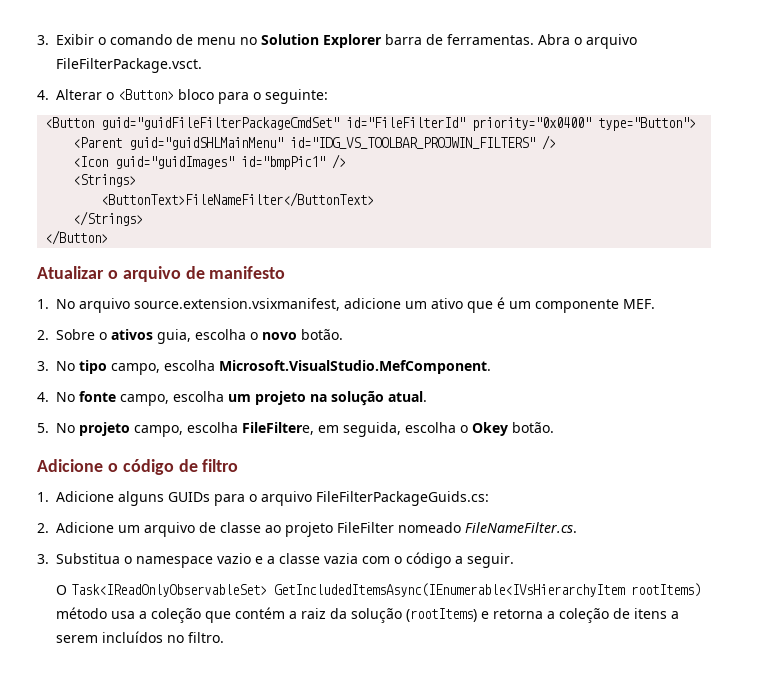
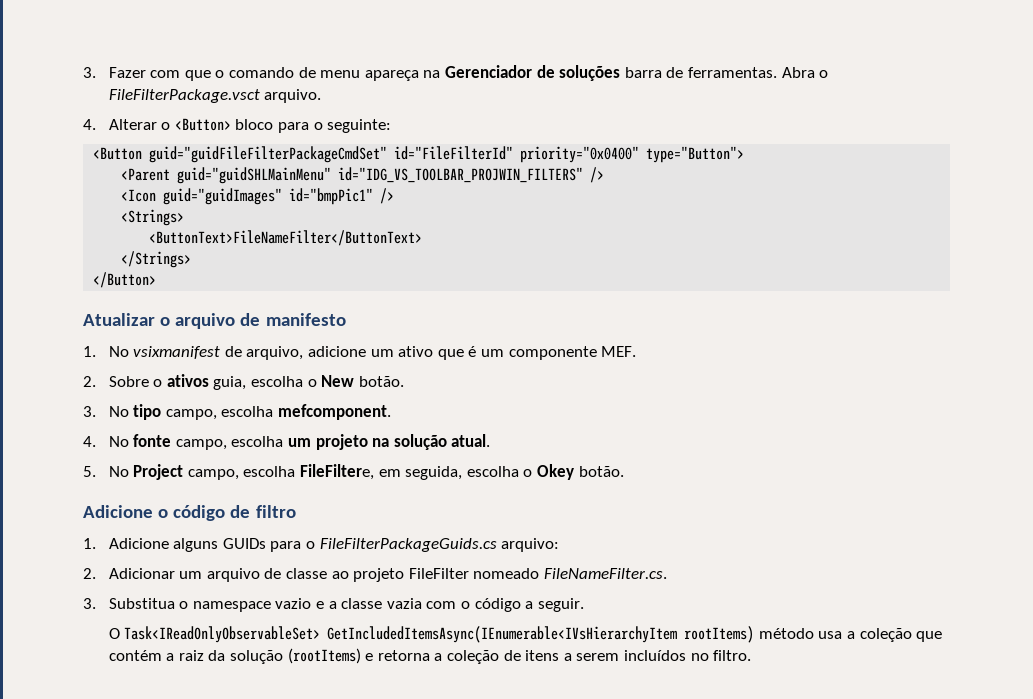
- 3. Exibir o comando de menu no Solution Explorer barra de ferramentas.
+ 3. Fazer com que o comando de menu apareça na Gerenciador de soluções barra de ferramentas.
- Abra o arquivo FileFilterPackage.vsct.
+ Abra o FileFilterPackage.vsct arquivo.
- 1. No arquivo source.extension.vsixmanifest, adicione um ativo que é um componente MEF.
+ 1. No vsixmanifest de arquivo, adicione um ativo que é um componente MEF.
- 2. Sobre o ativos guia, escolha o novo botão.
+ 2. Sobre o ativos guia, escolha o New botão.
- 3. No tipo campo, escolha Microsoft.VisualStudio.MefComponent.
+ 3. No tipo campo, escolha mefcomponent.
- 5. No projeto campo, escolha FileFiltere, em seguida, escolha o Okey botão.
+ 5. No Project campo, escolha FileFiltere, em seguida, escolha o Okey botão.
- 1. Adicione alguns GUIDs para o arquivo FileFilterPackageGuids.cs:
- 2. Adicione um arquivo de classe ao projeto FileFilter nomeado FileNameFilter.cs.
+ 1. Adicione alguns GUIDs para o FileFilterPackageGuids.cs arquivo:
+ 2. Adicionar um arquivo de classe ao projeto FileFilter nomeado FileNameFilter.cs.

